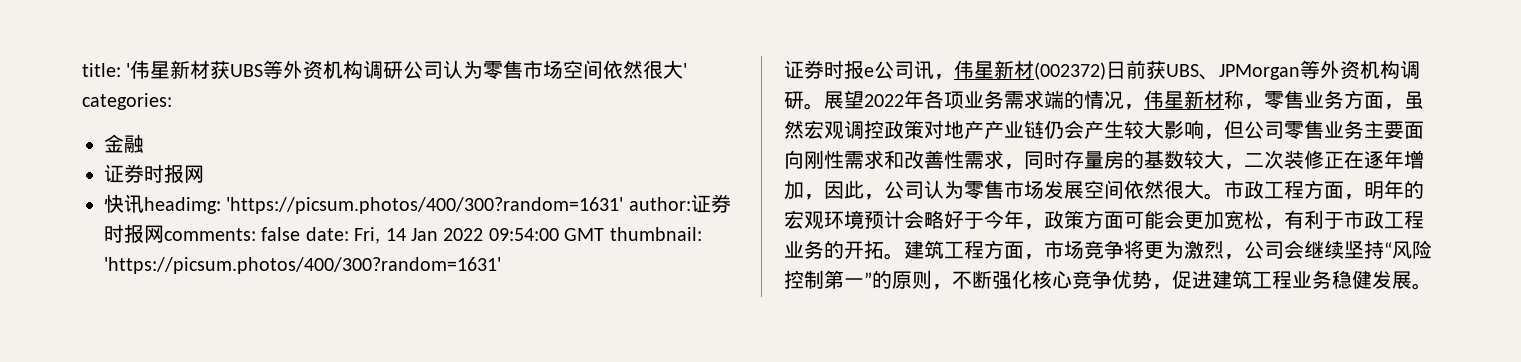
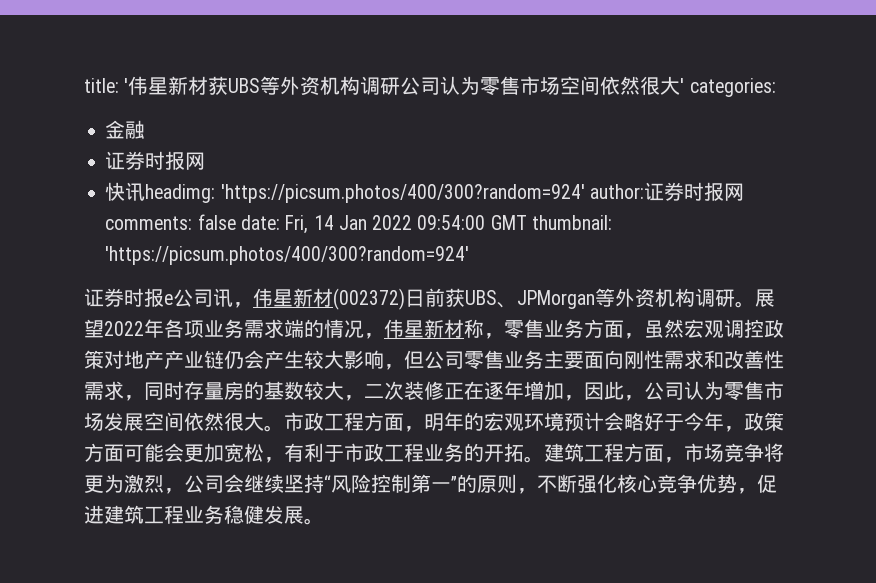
- 快讯headimg: 'https://picsum.photos/400/300?random=1631' author:证券时报网comments: false date: Fri, 14 Jan 2022 09:54:00 GMT thumbnail: 'https://picsum.photos/400/300?random=1631'
+ 快讯headimg: 'https://picsum.photos/400/300?random=924' author:证券时报网comments: false date: Fri, 14 Jan 2022 09:54:00 GMT thumbnail: 'https://picsum.photos/400/300?random=924'

